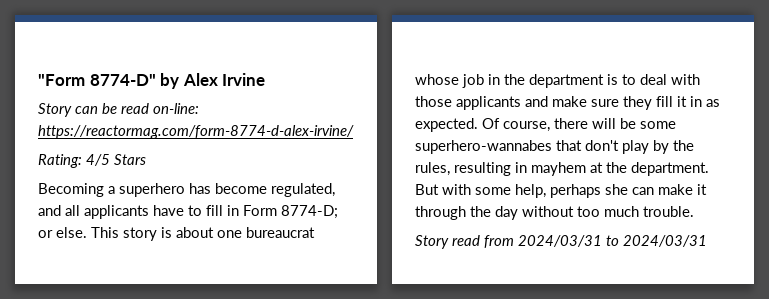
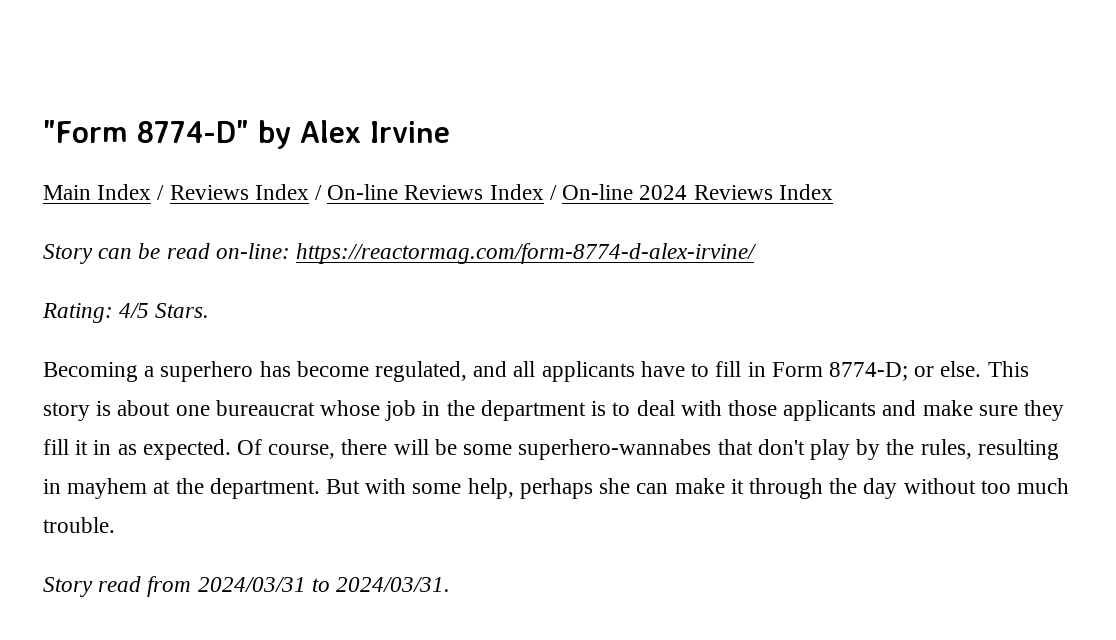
+ Main Index / Reviews Index / On-line Reviews Index / On-line 2024 Reviews Index
- Rating: 4/5 Stars
+ Rating: 4/5 Stars.
- Story read from 2024/03/31 to 2024/03/31
+ Story read from 2024/03/31 to 2024/03/31.

